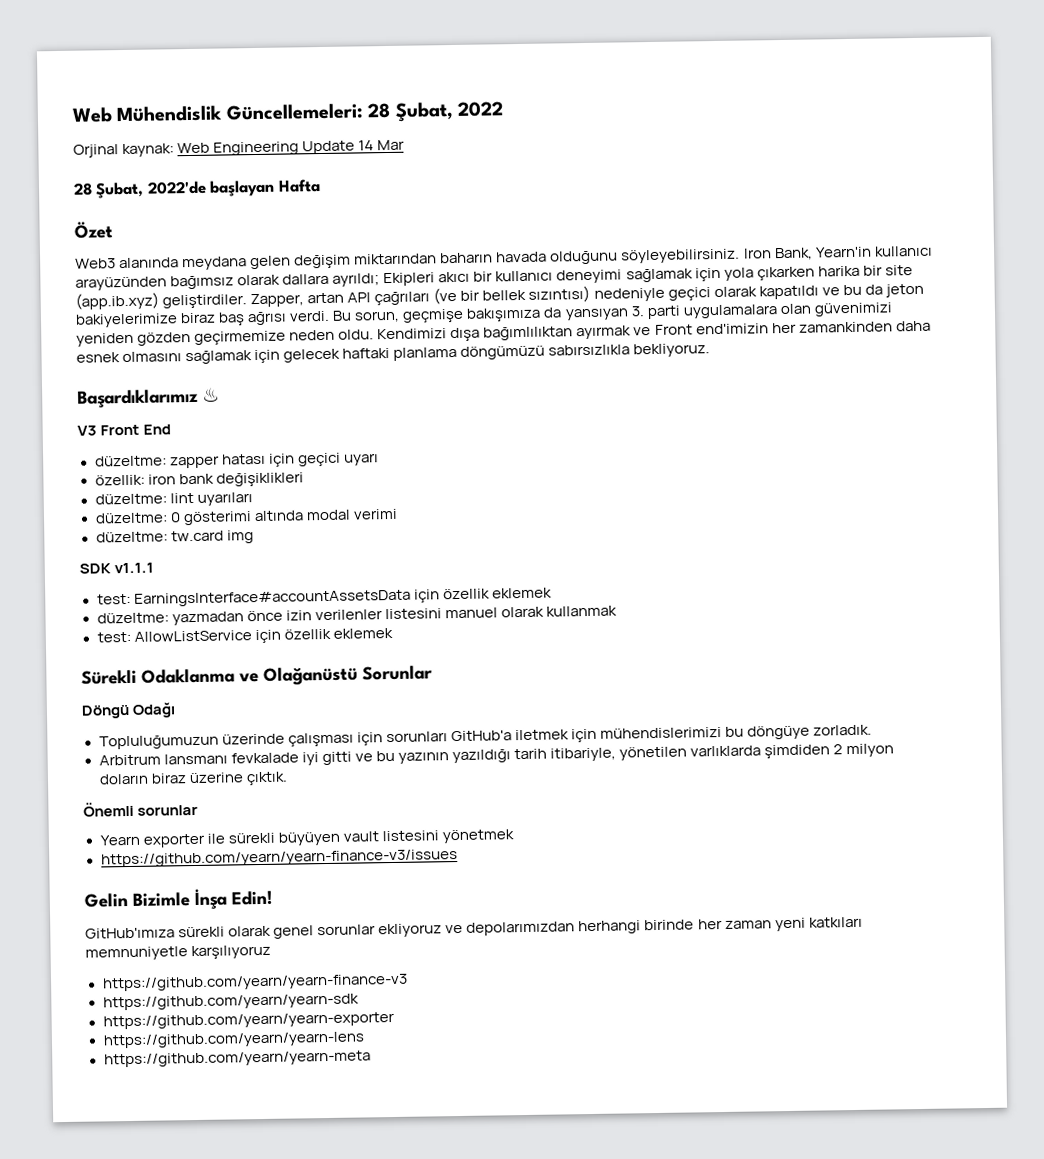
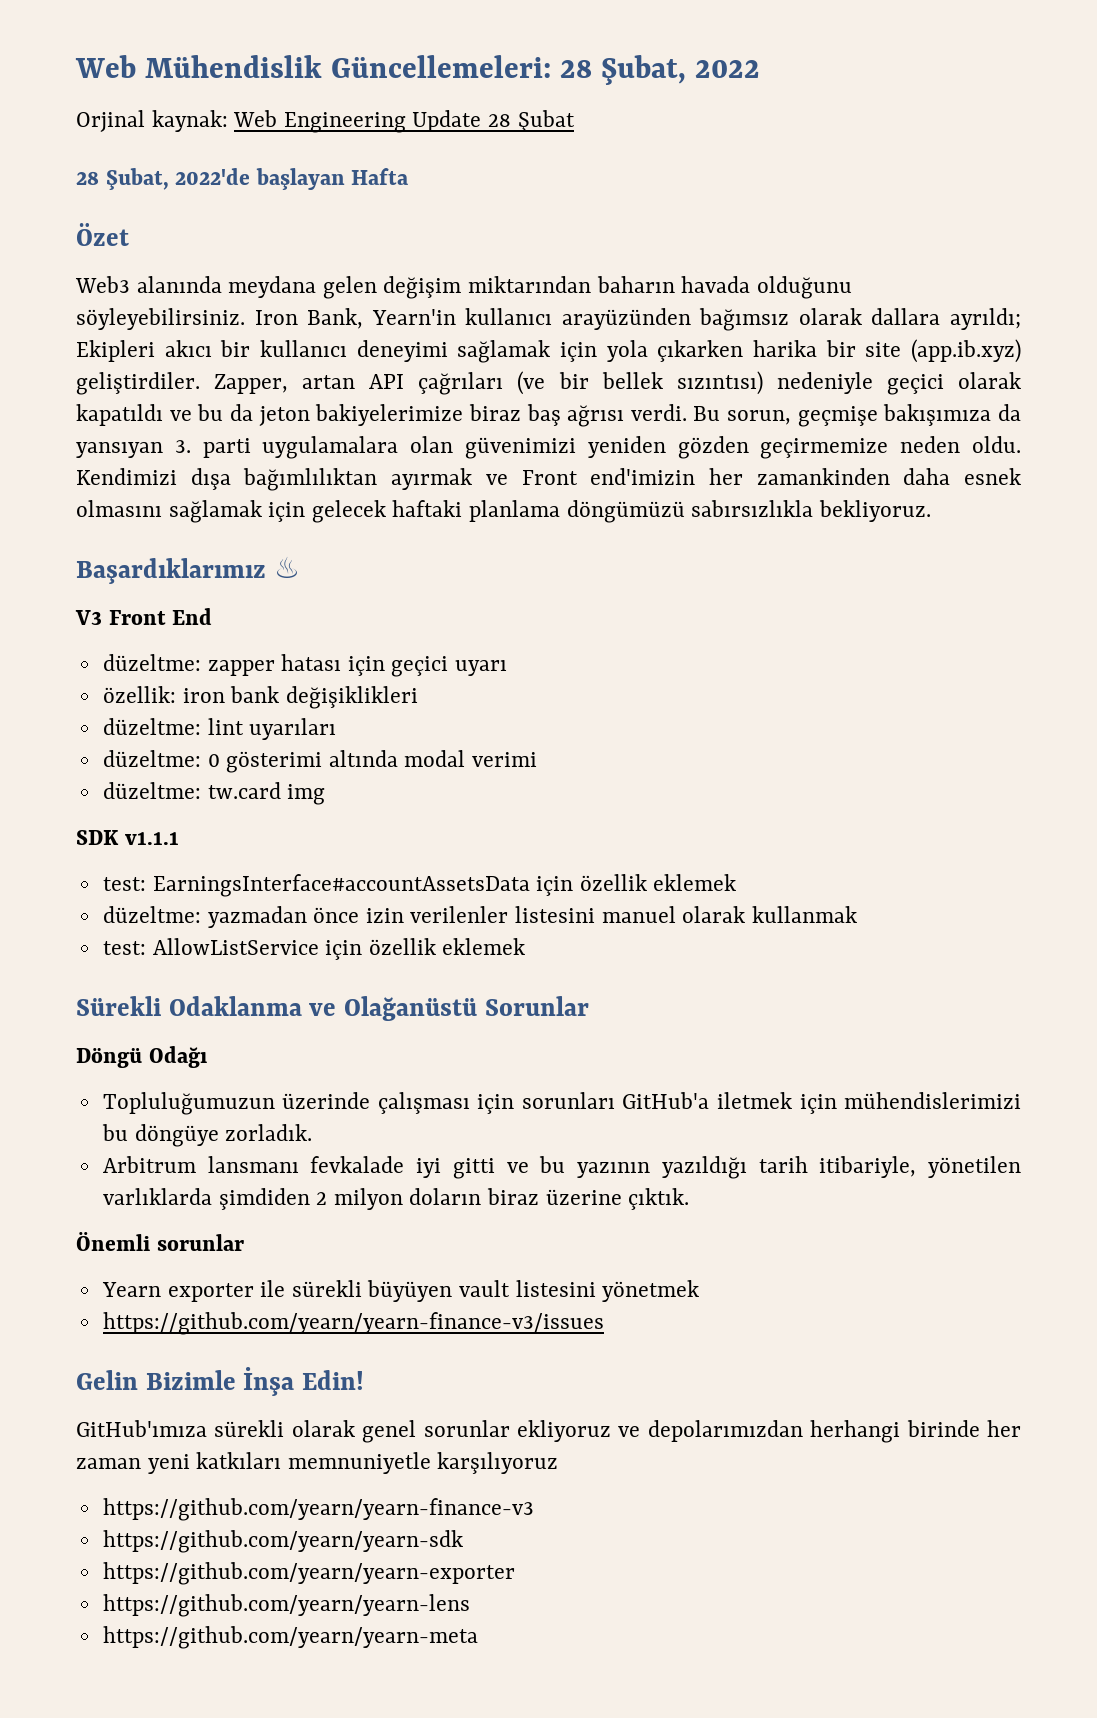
- Orjinal kaynak: Web Engineering Update 14 Mar
+ Orjinal kaynak: Web Engineering Update 28 Şubat

